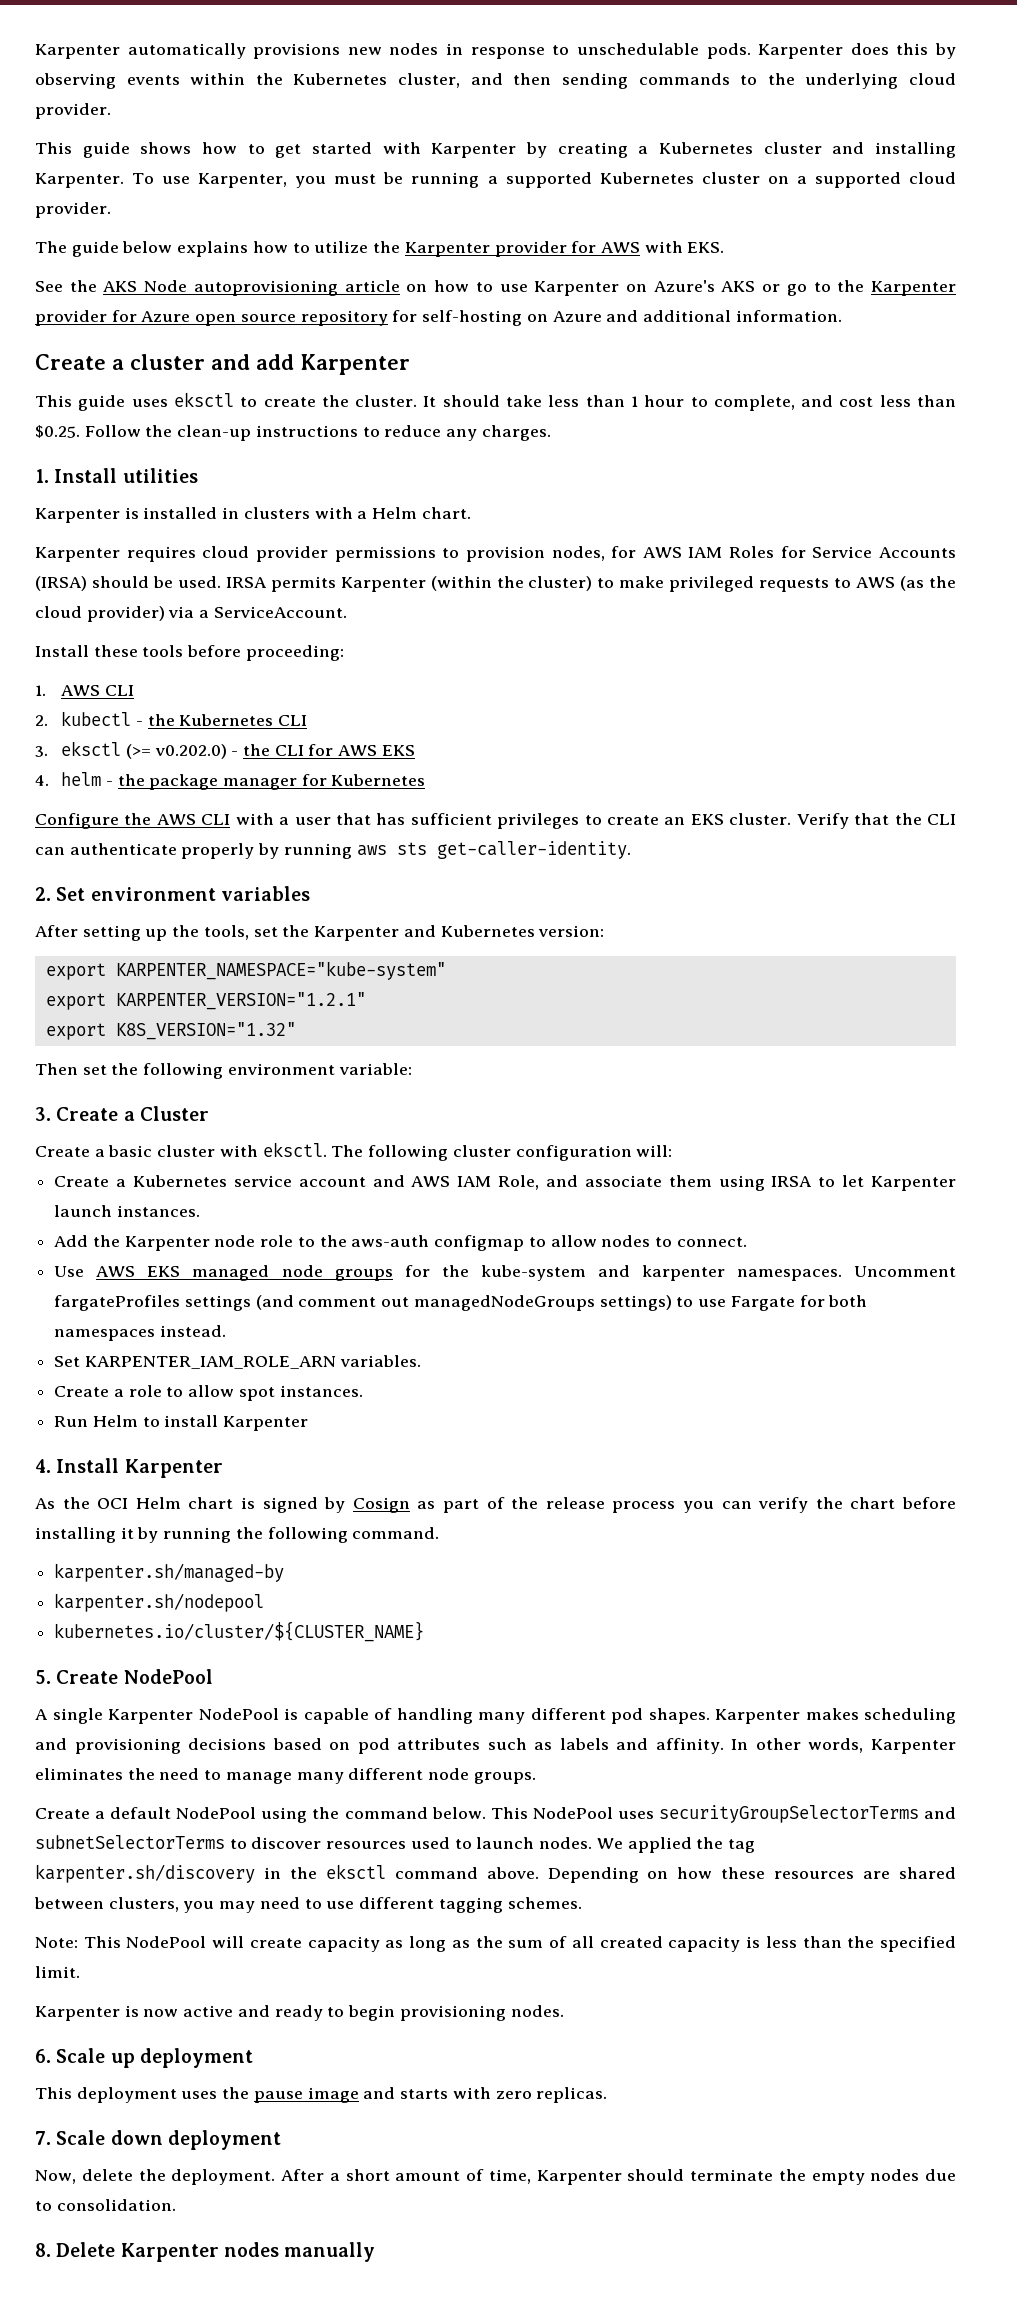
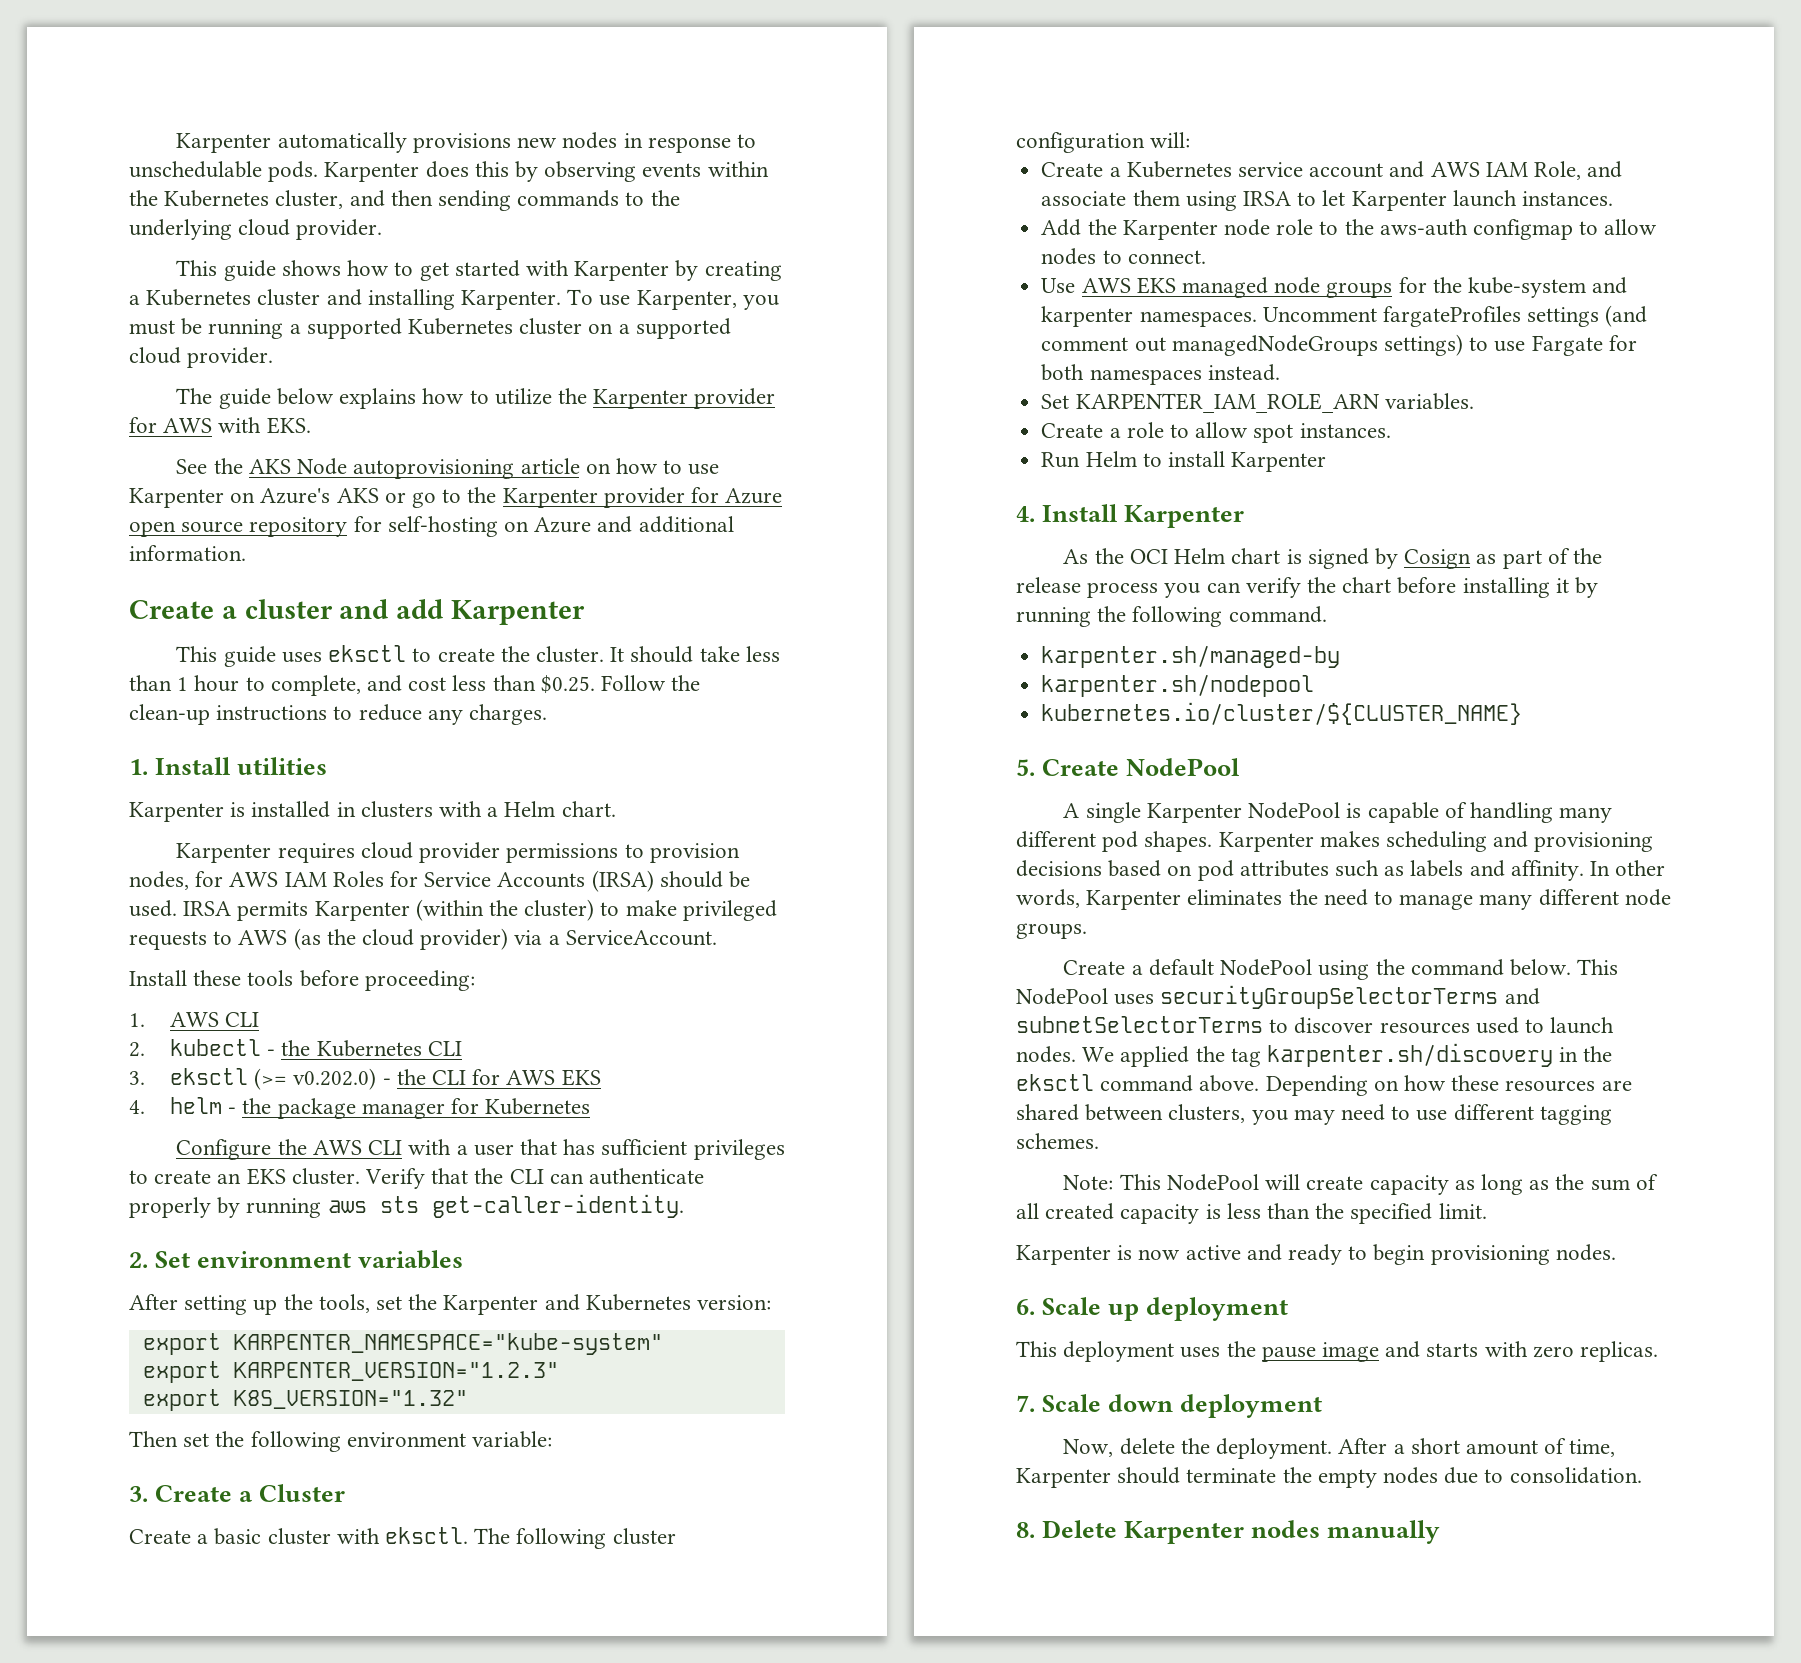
- export KARPENTER_VERSION="1.2.1"
+ export KARPENTER_VERSION="1.2.3"

